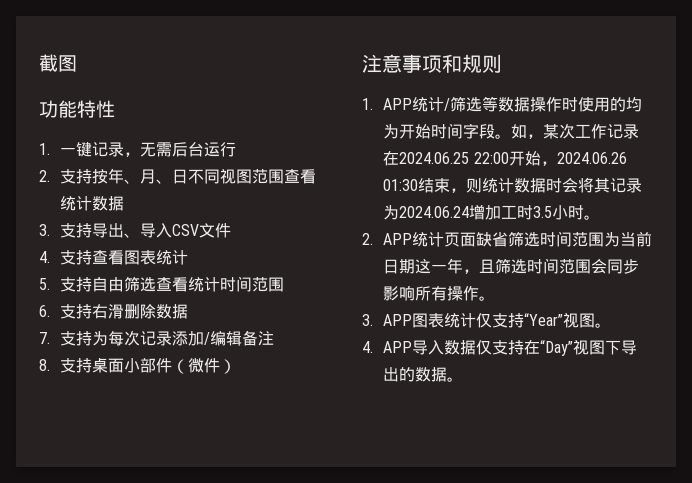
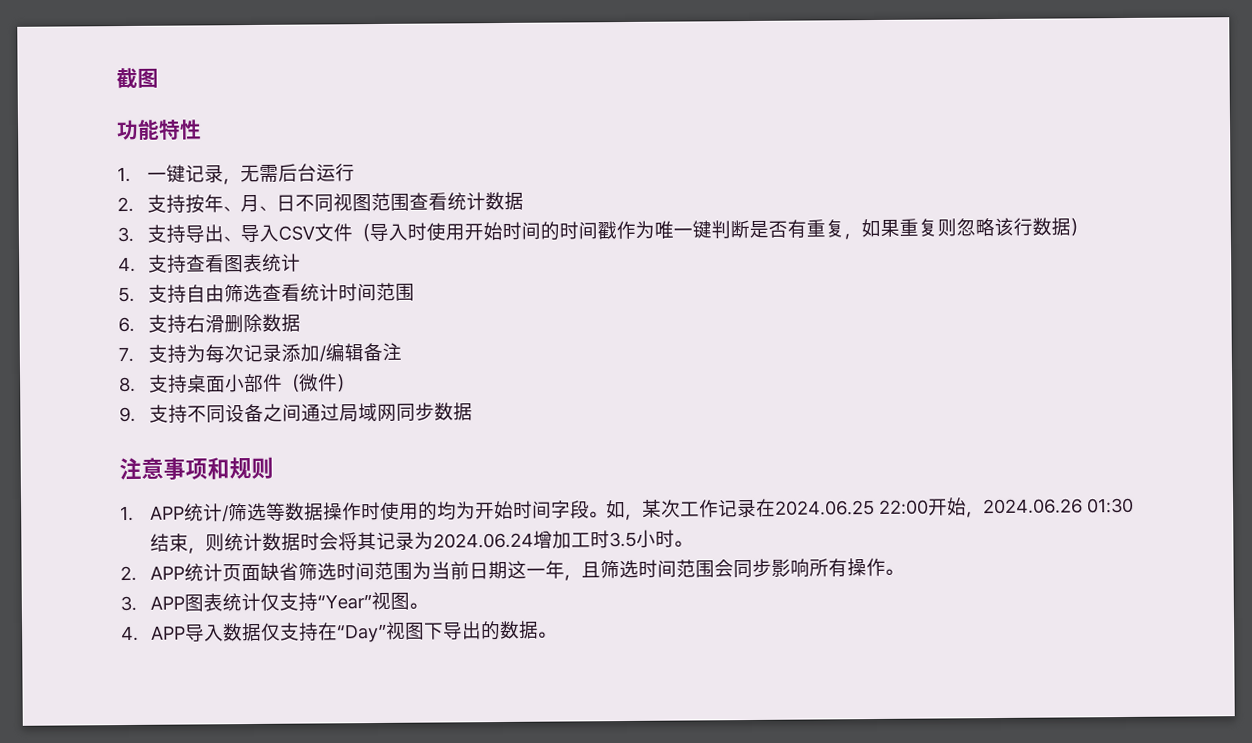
- 3.支持导出、导入CSV文件
+ 3.支持导出、导入CSV文件（导入时使用开始时间的时间戳作为唯一键判断是否有重复，如果重复则忽略该行数据）
+ 9.支持不同设备之间通过局域网同步数据

